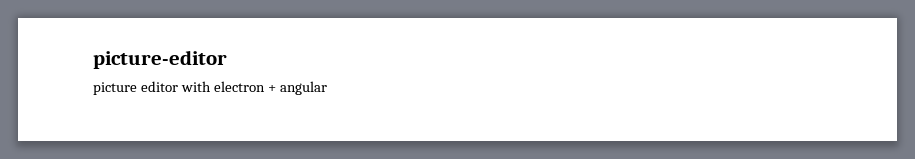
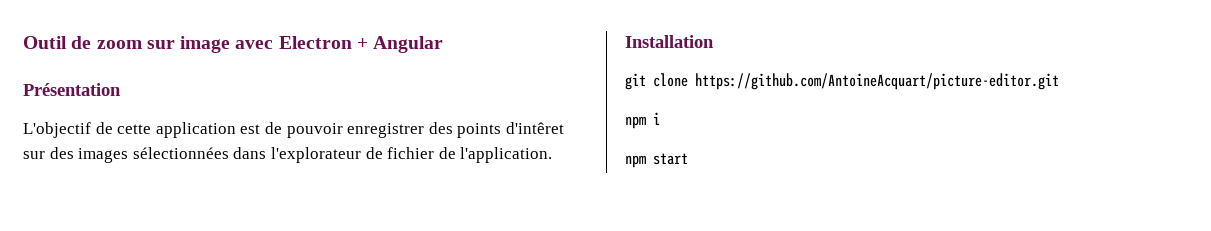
- picture-editor
- picture editor with electron + angular
+ Outil de zoom sur image avec Electron + Angular
+ Présentation
+ L'objectif de cette application est de pouvoir enregistrer des points d'intêret sur des images sélectionnées dans l'explorateur de fichier de l'application.
+ Installation
+ git clone https://github.com/AntoineAcquart/picture-editor.git
+ npm i
+ npm start

